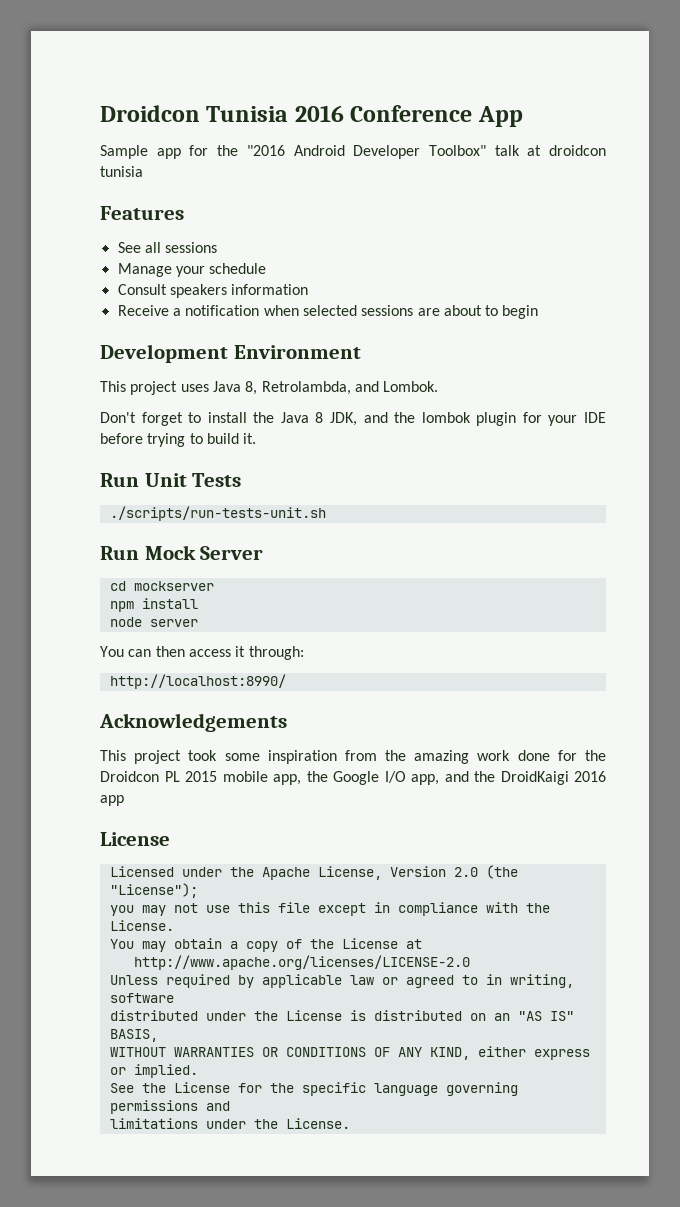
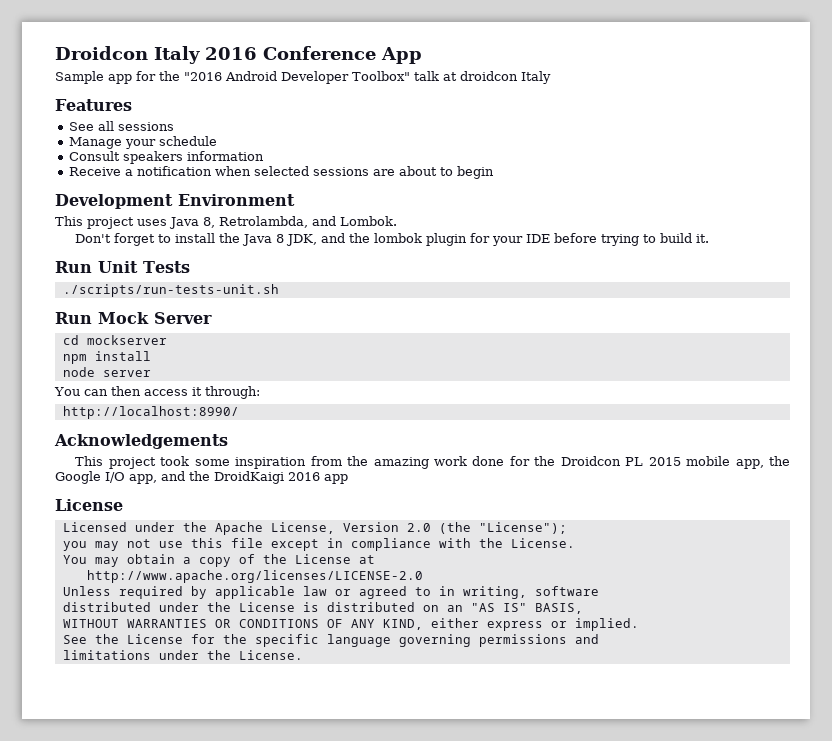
- Droidcon Tunisia 2016 Conference App
+ Droidcon Italy 2016 Conference App
- Sample app for the "2016 Android Developer Toolbox" talk at droidcon tunisia
+ Sample app for the "2016 Android Developer Toolbox" talk at droidcon Italy

